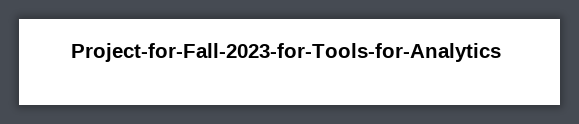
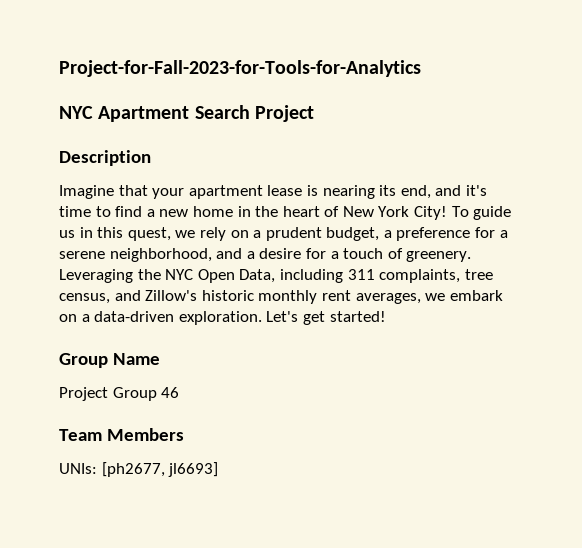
+ NYC Apartment Search Project
+ Description
+ Imagine that your apartment lease is nearing its end, and it's time to find a new home in the heart of New York City! To guide us in this quest, we rely on a prudent budget, a preference for a serene neighborhood, and a desire for a touch of greenery. Leveraging the NYC Open Data, including 311 complaints, tree census, and Zillow's historic monthly rent averages, we embark on a data-driven exploration. Let's get started!
+ Group Name
+ Project Group 46
+ Team Members
+ UNIs: [ph2677, jl6693]

